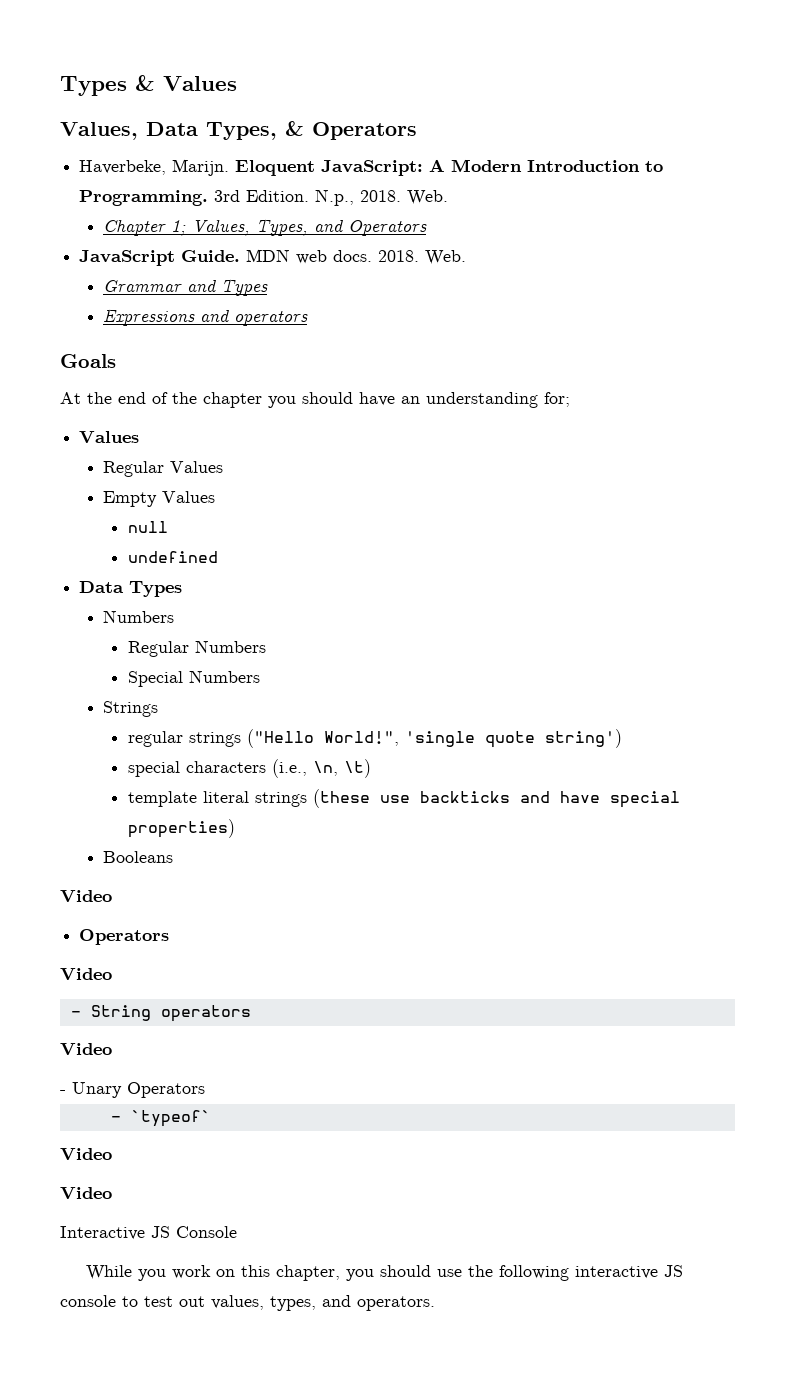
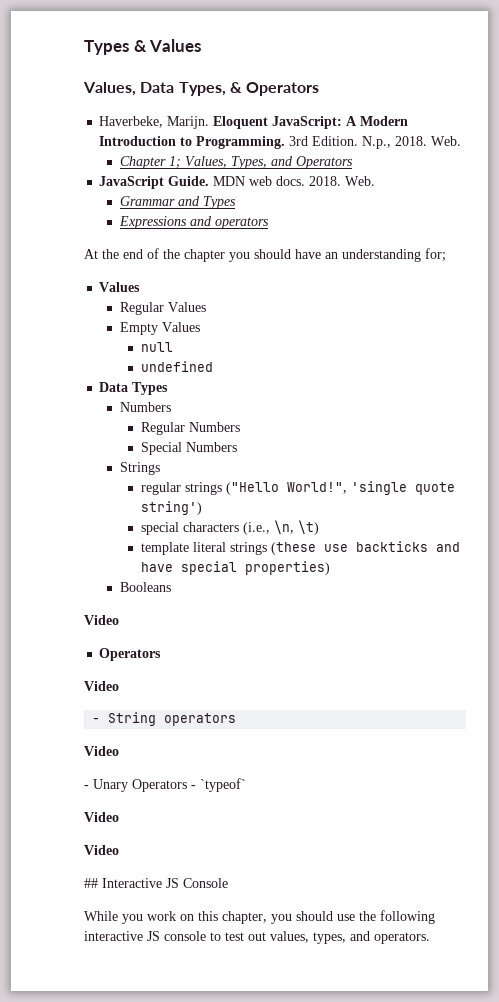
- Goals
- - Unary Operators
- - `typeof`
+ - Unary Operators - `typeof`
- Interactive JS Console
+ ## Interactive JS Console

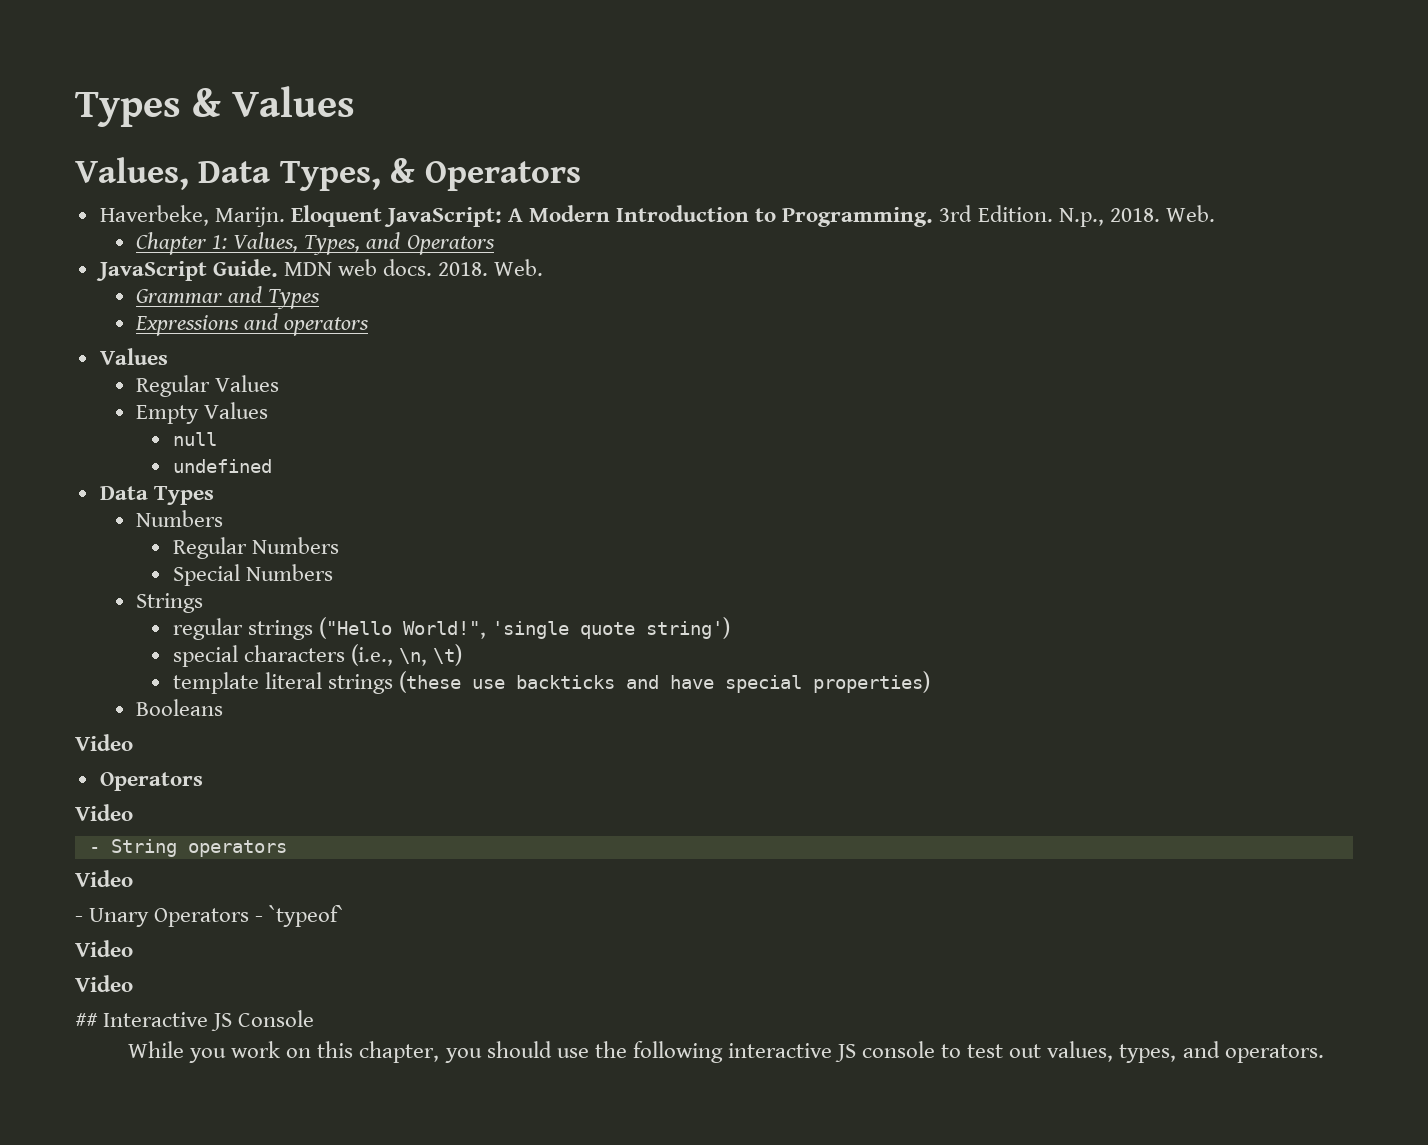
- Chapter 1; Values, Types, and Operators
+ Chapter 1: Values, Types, and Operators
- At the end of the chapter you should have an understanding for;

